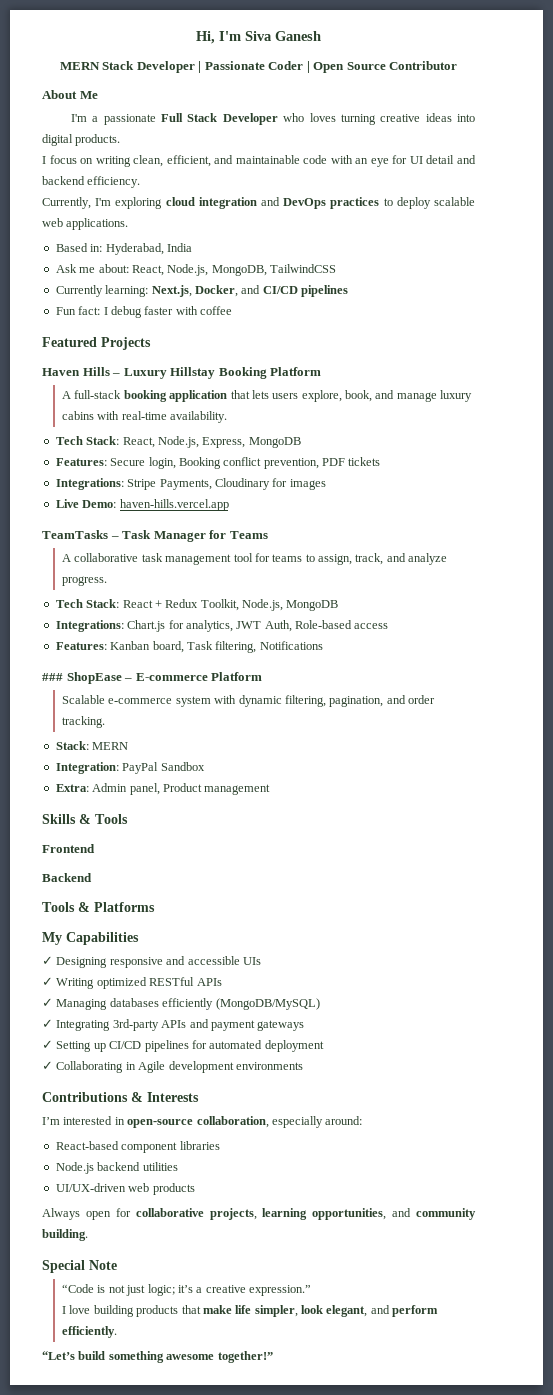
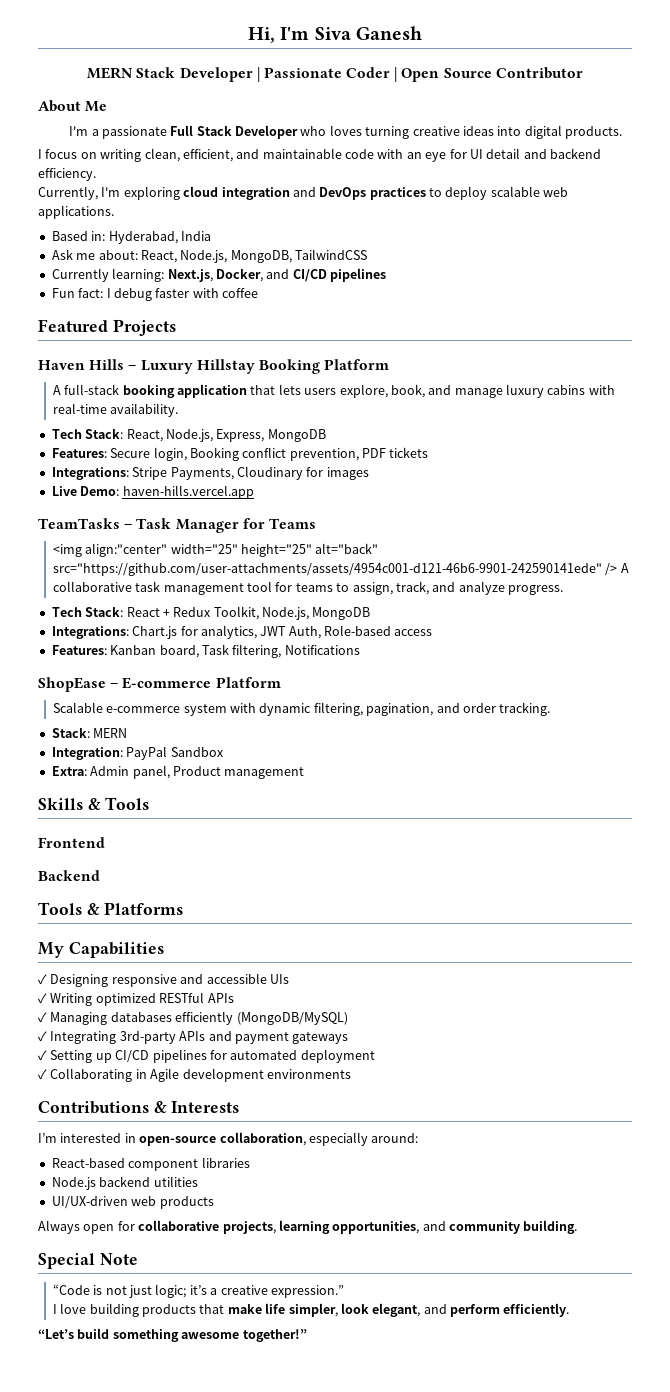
- A collaborative task management tool for teams to assign, track, and analyze progress.
+ <img align:"center" width="25" height="25" alt="back" src="https://github.com/user-attachments/assets/4954c001-d121-46b6-9901-242590141ede" /> A collaborative task management tool for teams to assign, track, and analyze progress.
- ### ShopEase – E-commerce Platform
+ ShopEase – E-commerce Platform

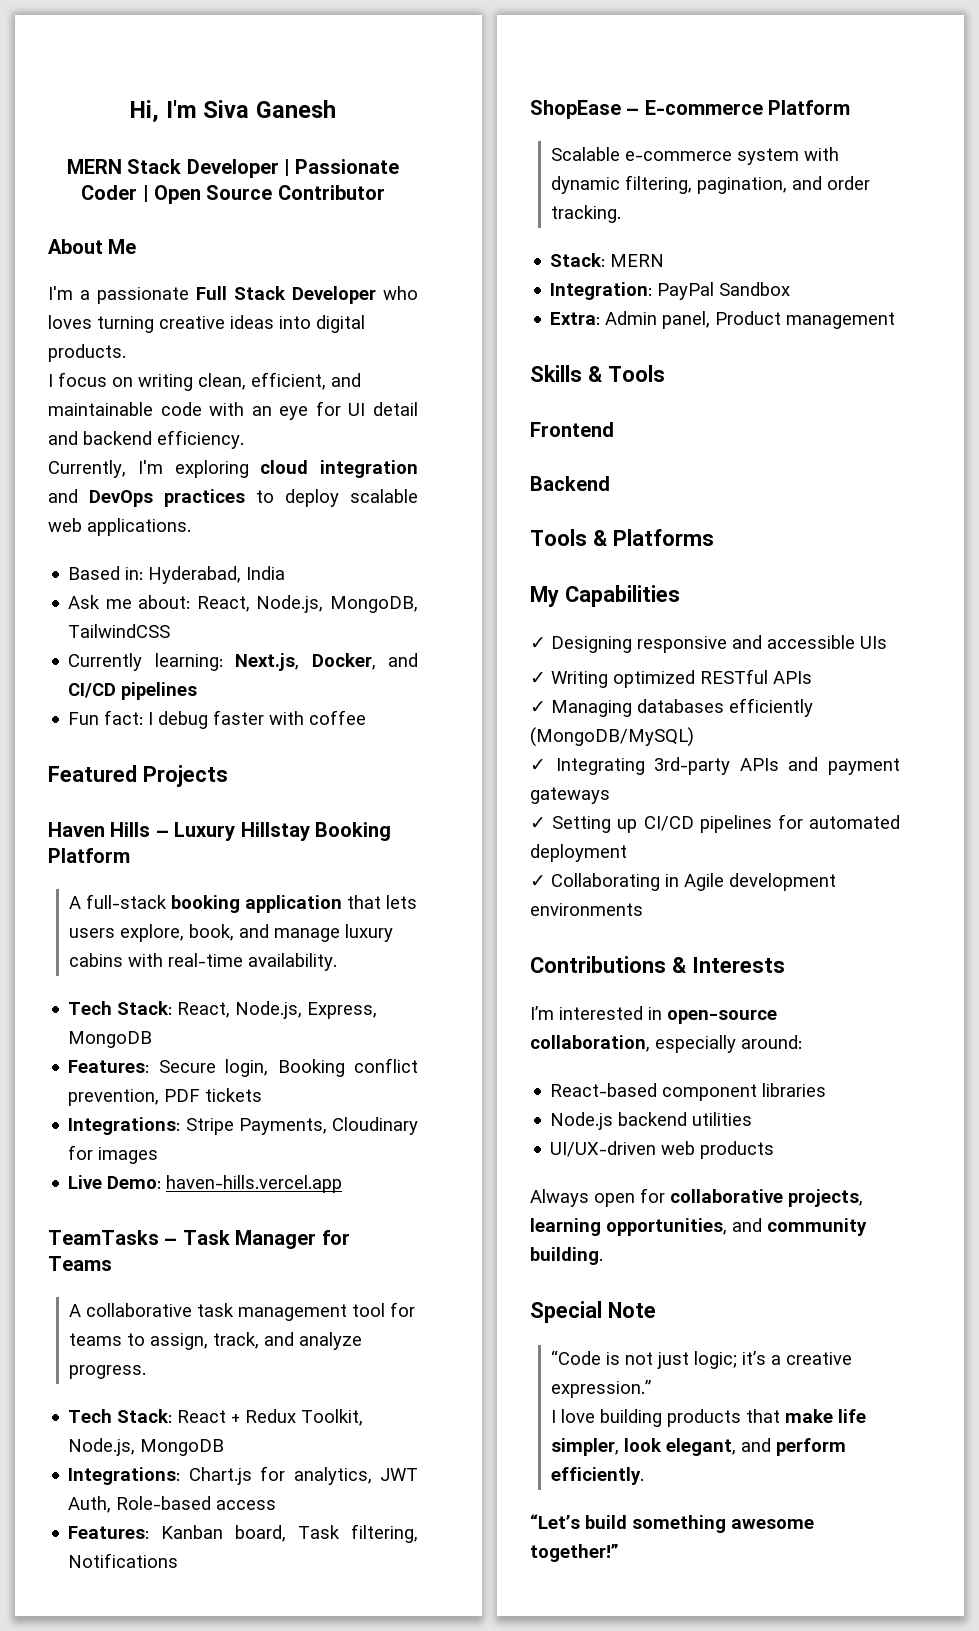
- <img align:"center" width="25" height="25" alt="back" src="https://github.com/user-attachments/assets/4954c001-d121-46b6-9901-242590141ede" /> A collaborative task management tool for teams to assign, track, and analyze progress.
+ A collaborative task management tool for teams to assign, track, and analyze progress.

